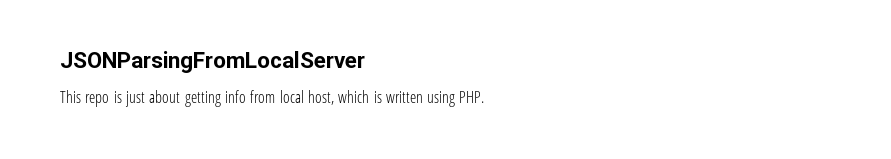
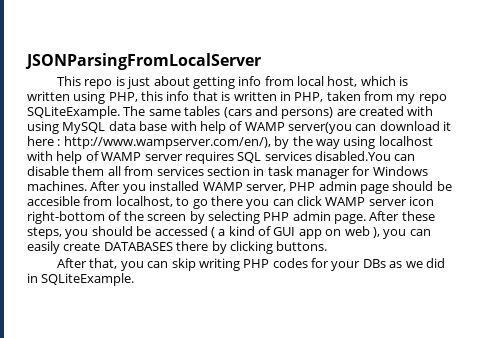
- This repo is just about getting info from local host, which is written using PHP.
+ This repo is just about getting info from local host, which is written using PHP, this info that is written in PHP, taken from my repo SQLiteExample. The same tables (cars and persons) are created with using MySQL data base with help of WAMP server(you can download it here : http://www.wampserver.com/en/), by the way using localhost with help of WAMP server requires SQL services disabled.You can disable them all from services section in task manager for Windows machines. After you installed WAMP server, PHP admin page should be accesible from localhost, to go there you can click WAMP server icon right-bottom of the screen by selecting PHP admin page. After these steps, you should be accessed ( a kind of GUI app on web ), you can easily create DATABASES there by clicking buttons.
+ After that, you can skip writing PHP codes for your DBs as we did in SQLiteExample.

